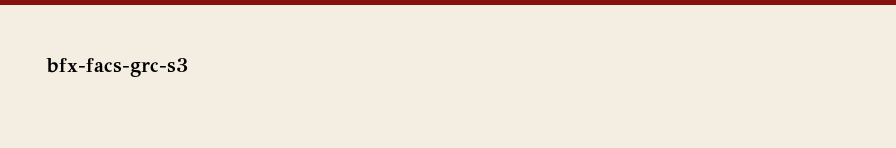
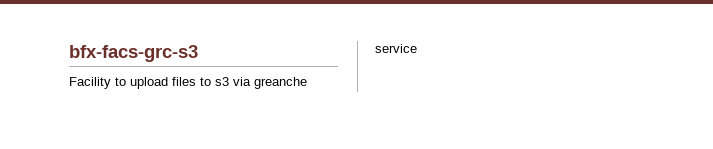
+ Facility to upload files to s3 via greanche service

